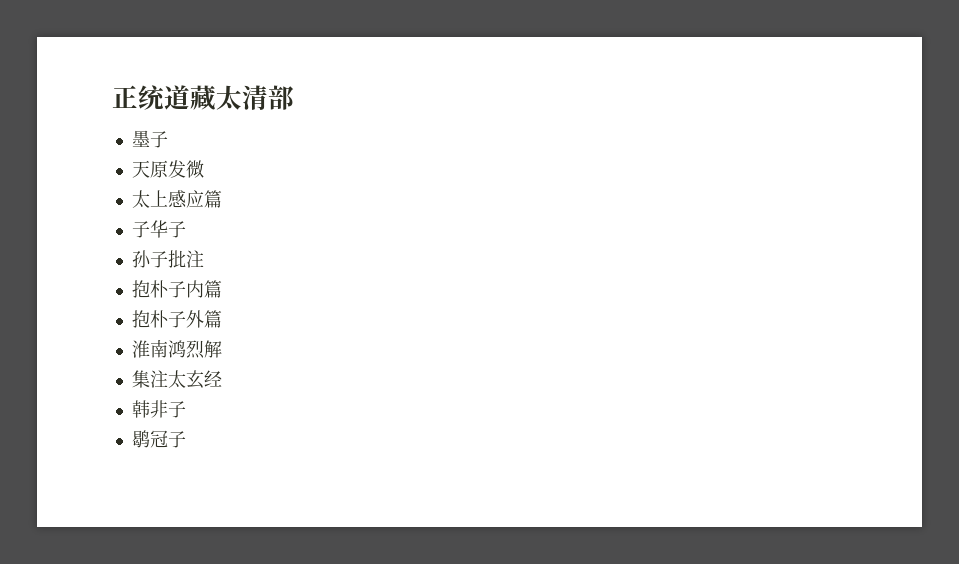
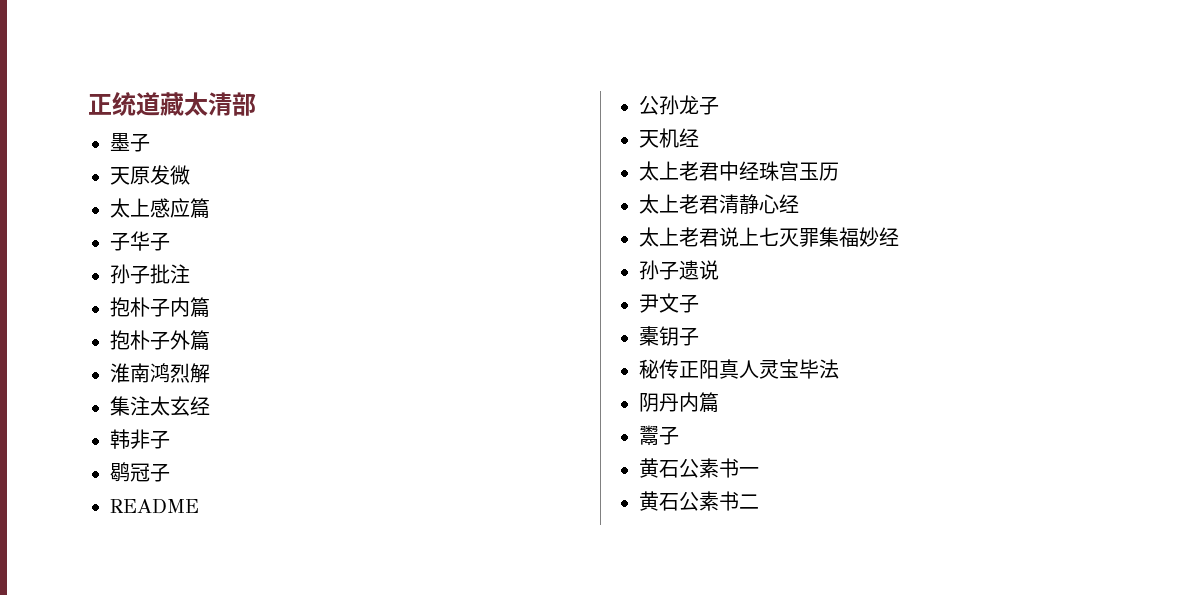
+ README
+ 公孙龙子
+ 天机经
+ 太上老君中经珠宫玉历
+ 太上老君清静心经
+ 太上老君说上七灭罪集福妙经
+ 孙子遗说
+ 尹文子
+ 橐钥子
+ 秘传正阳真人灵宝毕法
+ 阴丹内篇
+ 鬻子
+ 黄石公素书一
+ 黄石公素书二

